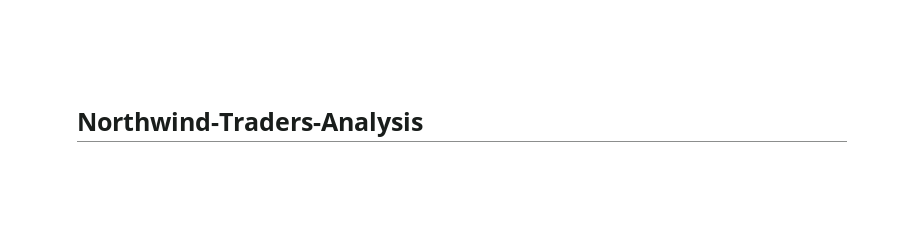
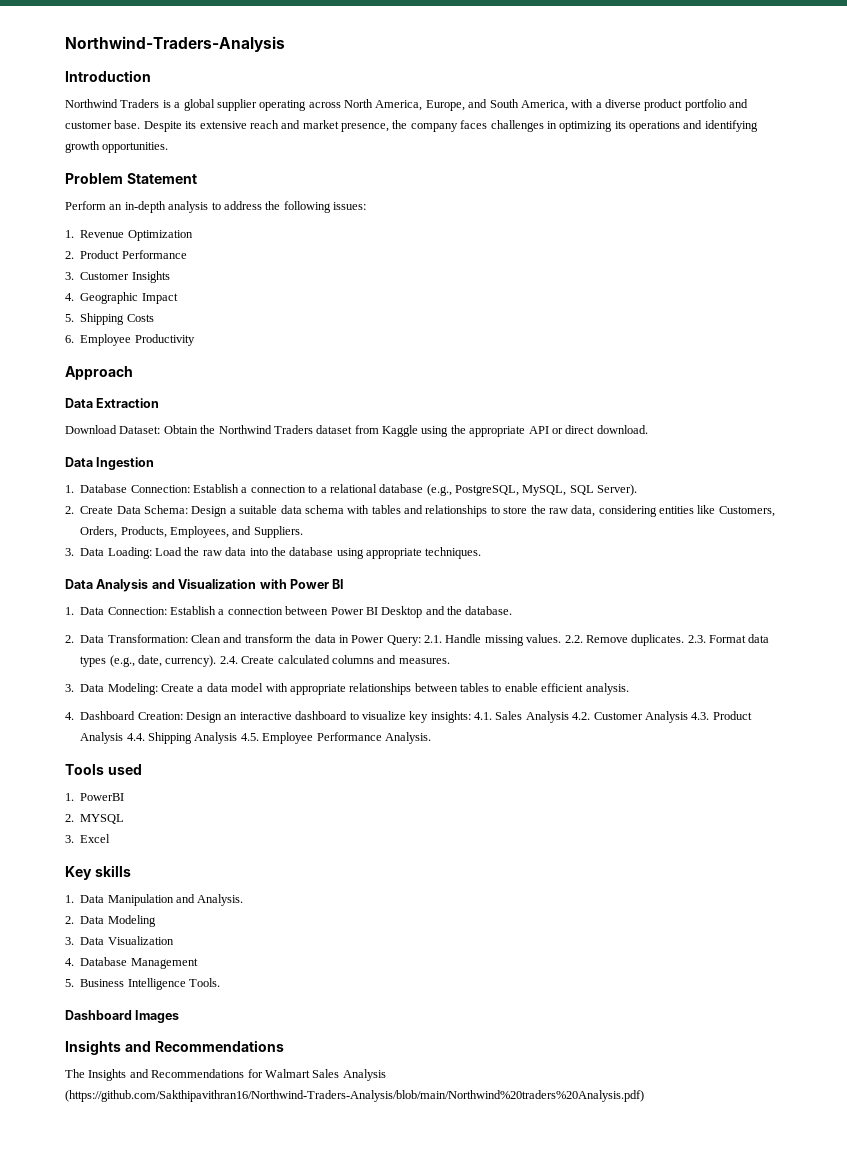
+ Introduction
+ Northwind Traders is a global supplier operating across North America, Europe, and South America, with a diverse product portfolio and customer base. Despite its extensive reach and market presence, the company faces challenges in optimizing its operations and identifying growth opportunities.
+ Problem Statement
+ Perform an in-depth analysis to address the following issues:
+ 1. Revenue Optimization
+ 2. Product Performance
+ 3. Customer Insights
+ 4. Geographic Impact
+ 5. Shipping Costs
+ 6. Employee Productivity
+ Approach
+ Data Extraction
+ Download Dataset: Obtain the Northwind Traders dataset from Kaggle using the appropriate API or direct download.
+ Data Ingestion
+ 1. Database Connection: Establish a connection to a relational database (e.g., PostgreSQL, MySQL, SQL Server).
+ 2. Create Data Schema: Design a suitable data schema with tables and relationships to store the raw data, considering entities like Customers, Orders, Products, Employees, and Suppliers.
+ 3. Data Loading: Load the raw data into the database using appropriate techniques.
+ Data Analysis and Visualization with Power BI
+ 1. Data Connection: Establish a connection between Power BI Desktop and the database.
+ 2. Data Transformation: Clean and transform the data in Power Query: 2.1. Handle missing values. 2.2. Remove duplicates. 2.3. Format data types (e.g., date, currency). 2.4. Create calculated columns and measures.
+ 3. Data Modeling: Create a data model with appropriate relationships between tables to enable efficient analysis.
+ 4. Dashboard Creation: Design an interactive dashboard to visualize key insights: 4.1. Sales Analysis 4.2. Customer Analysis 4.3. Product Analysis 4.4. Shipping Analysis 4.5. Employee Performance Analysis.
+ Tools used
+ 1. PowerBI
+ 2. MYSQL
+ 3. Excel
+ Key skills
+ 1. Data Manipulation and Analysis.
+ 2. Data Modeling
+ 3. Data Visualization
+ 4. Database Management
+ 5. Business Intelligence Tools.
+ Dashboard Images
+ Insights and Recommendations
+ The Insights and Recommendations for Walmart Sales Analysis (https://github.com/Sakthipavithran16/Northwind-Traders-Analysis/blob/main/Northwind%20traders%20Analysis.pdf)

